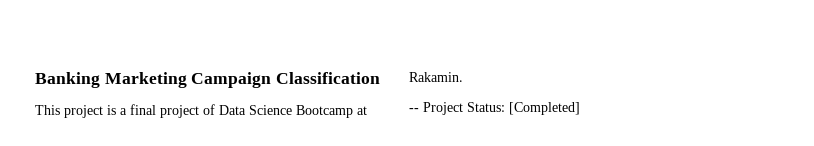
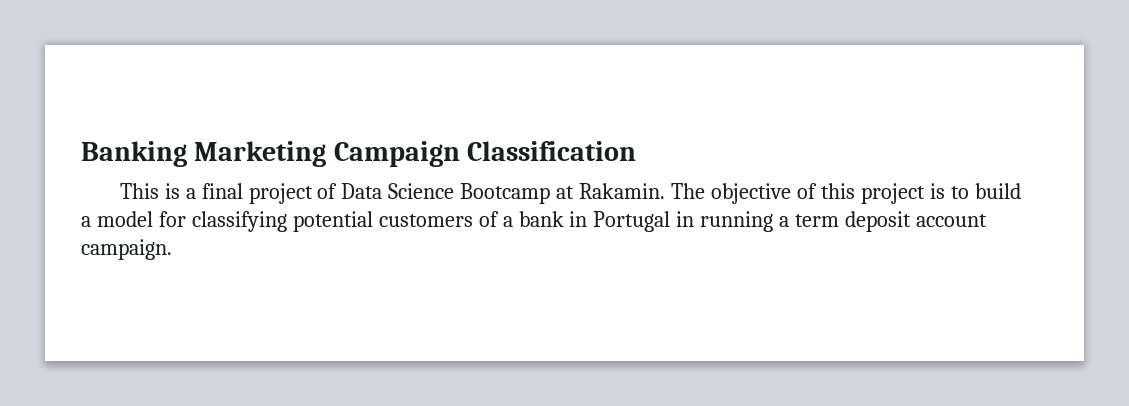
- This project is a final project of Data Science Bootcamp at Rakamin.
- -- Project Status: [Completed]
+ This is a final project of Data Science Bootcamp at Rakamin. The objective of this project is to build a model for classifying potential customers of a bank in Portugal in running a term deposit account campaign.

